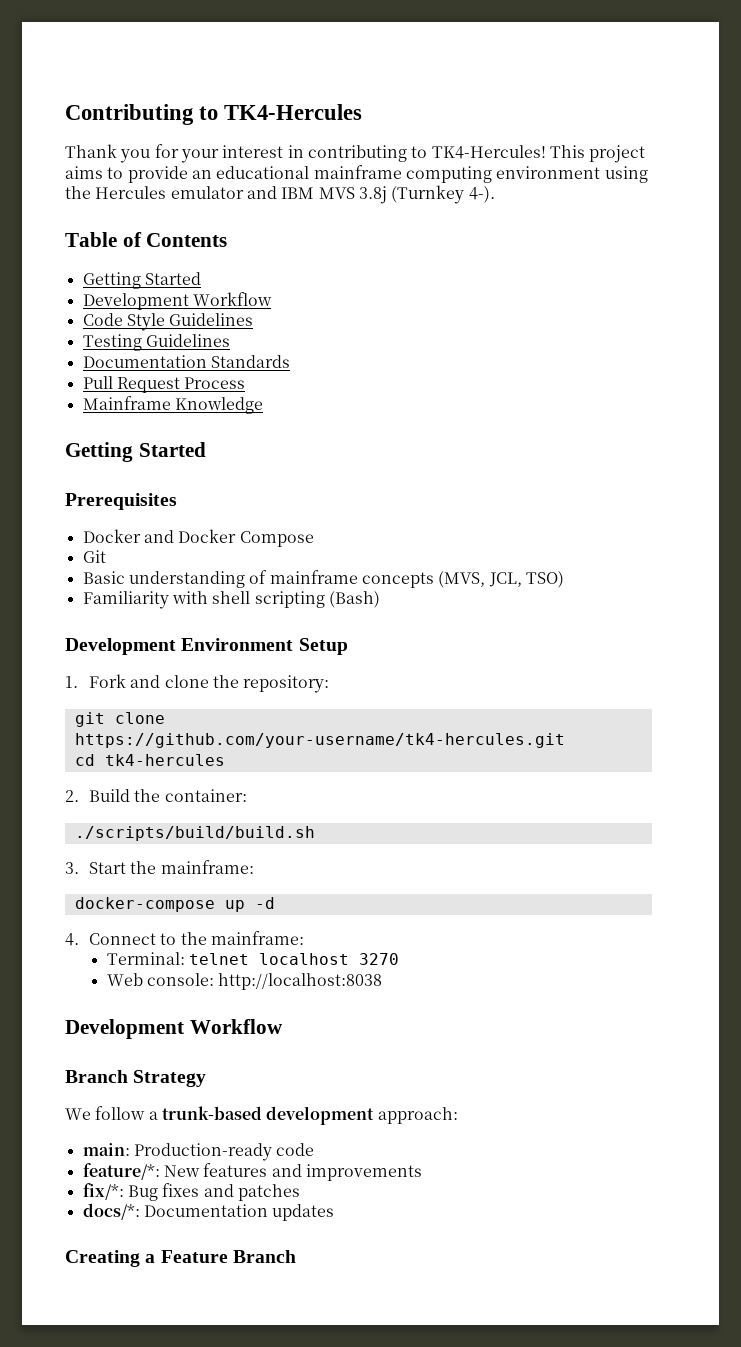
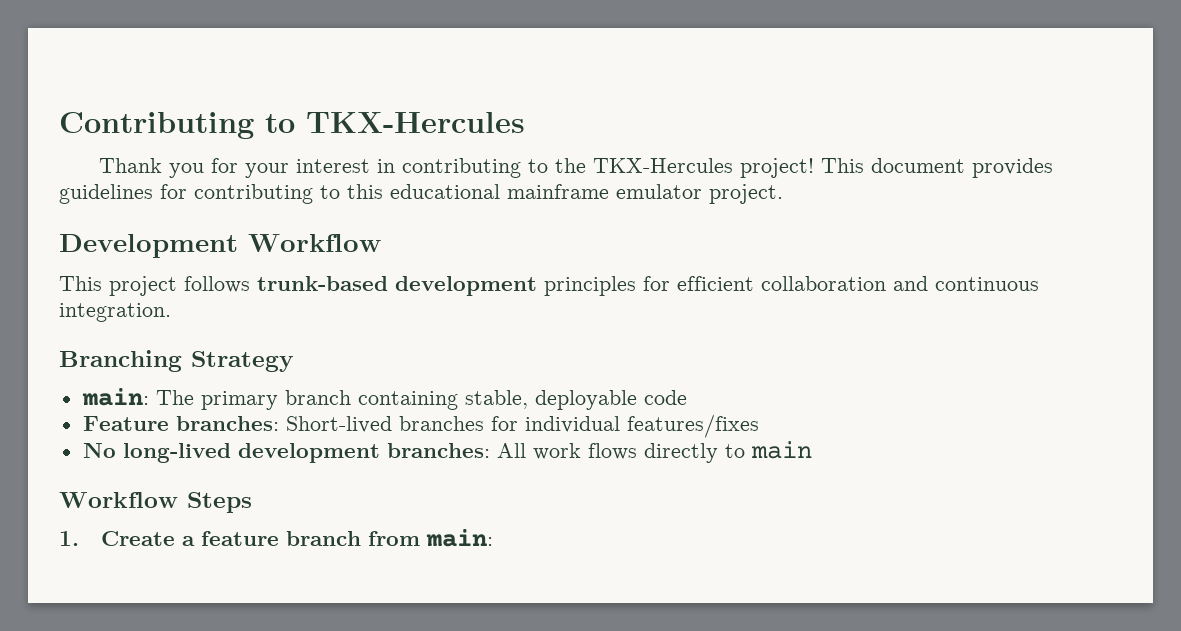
- Contributing to TK4-Hercules
+ Contributing to TKX-Hercules
- Thank you for your interest in contributing to TK4-Hercules! This project aims to provide an educational mainframe computing environment using the Hercules emulator and IBM MVS 3.8j (Turnkey 4-).
- Table of Contents
- Getting Started
+ Thank you for your interest in contributing to the TKX-Hercules project! This document provides guidelines for contributing to this educational mainframe emulator project.
  Development Workflow
- Code Style Guidelines
- Testing Guidelines
- Documentation Standards
- Pull Request Process
- Mainframe Knowledge
- Getting Started
- Prerequisites
- Docker and Docker Compose
- Git
- Basic understanding of mainframe concepts (MVS, JCL, TSO)
- Familiarity with shell scripting (Bash)
- Development Environment Setup
- 1. Fork and clone the repository:
- git clone https://github.com/your-username/tk4-hercules.git
- cd tk4-hercules
- 2. Build the container:
- ./scripts/build/build.sh
- 3. Start the mainframe:
- docker-compose up -d
- 4. Connect to the mainframe:
- Terminal: telnet localhost 3270
- Web console: http://localhost:8038
- Development Workflow
- Branch Strategy
- We follow a trunk-based development approach:
- main: Production-ready code
- feature/*: New features and improvements
- fix/*: Bug fixes and patches
- docs/*: Documentation updates
- Creating a Feature Branch
+ This project follows trunk-based development principles for efficient collaboration and continuous integration.
+ Branching Strategy
+ main: The primary branch containing stable, deployable code
+ Feature branches: Short-lived branches for individual features/fixes
+ No long-lived development branches: All work flows directly to main
+ Workflow Steps
+ 1. Create a feature branch from main:

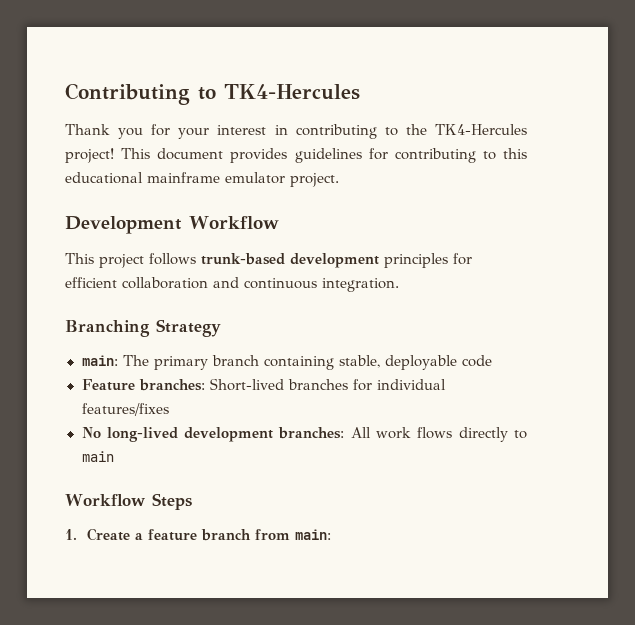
- Contributing to TKX-Hercules
+ Contributing to TK4-Hercules
- Thank you for your interest in contributing to the TKX-Hercules project!
+ Thank you for your interest in contributing to the TK4-Hercules project!

